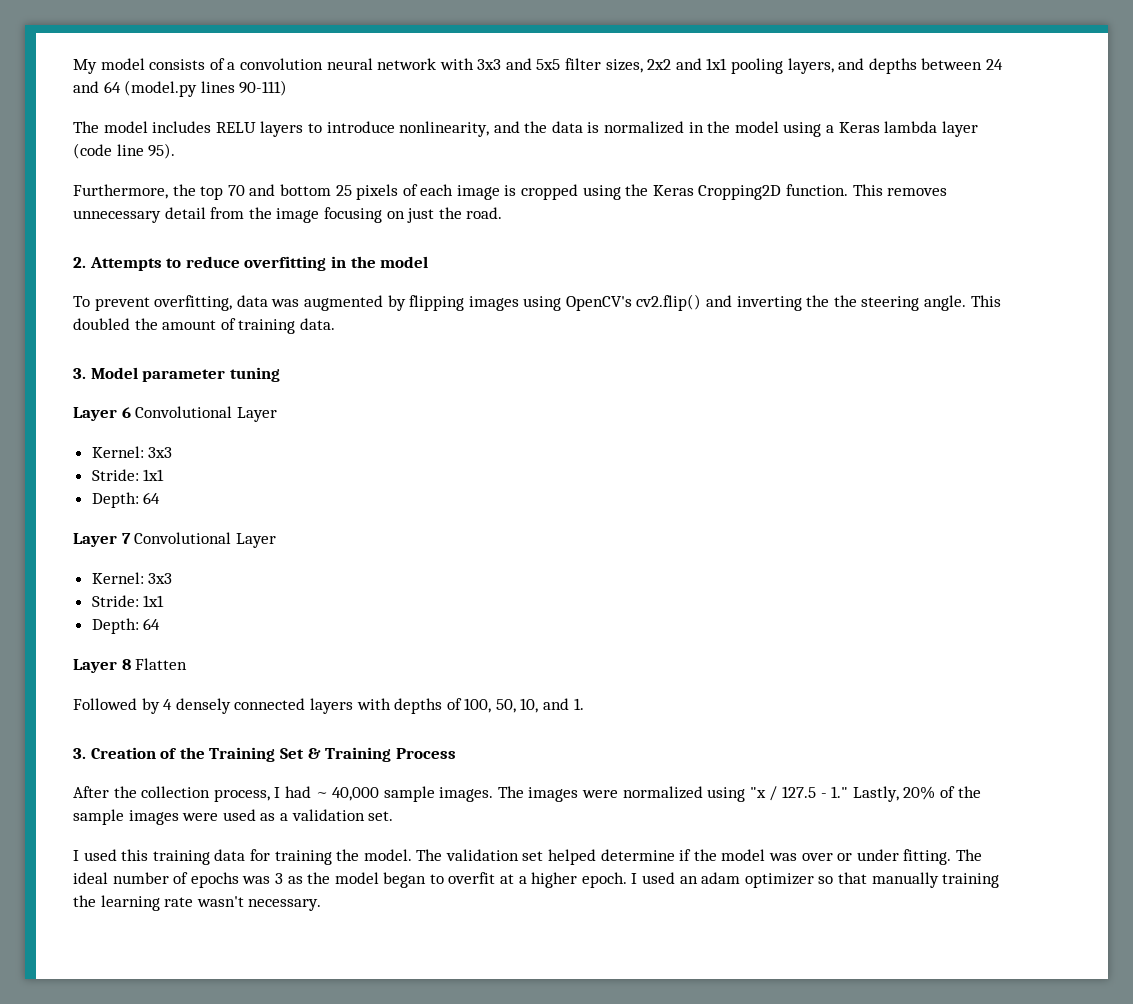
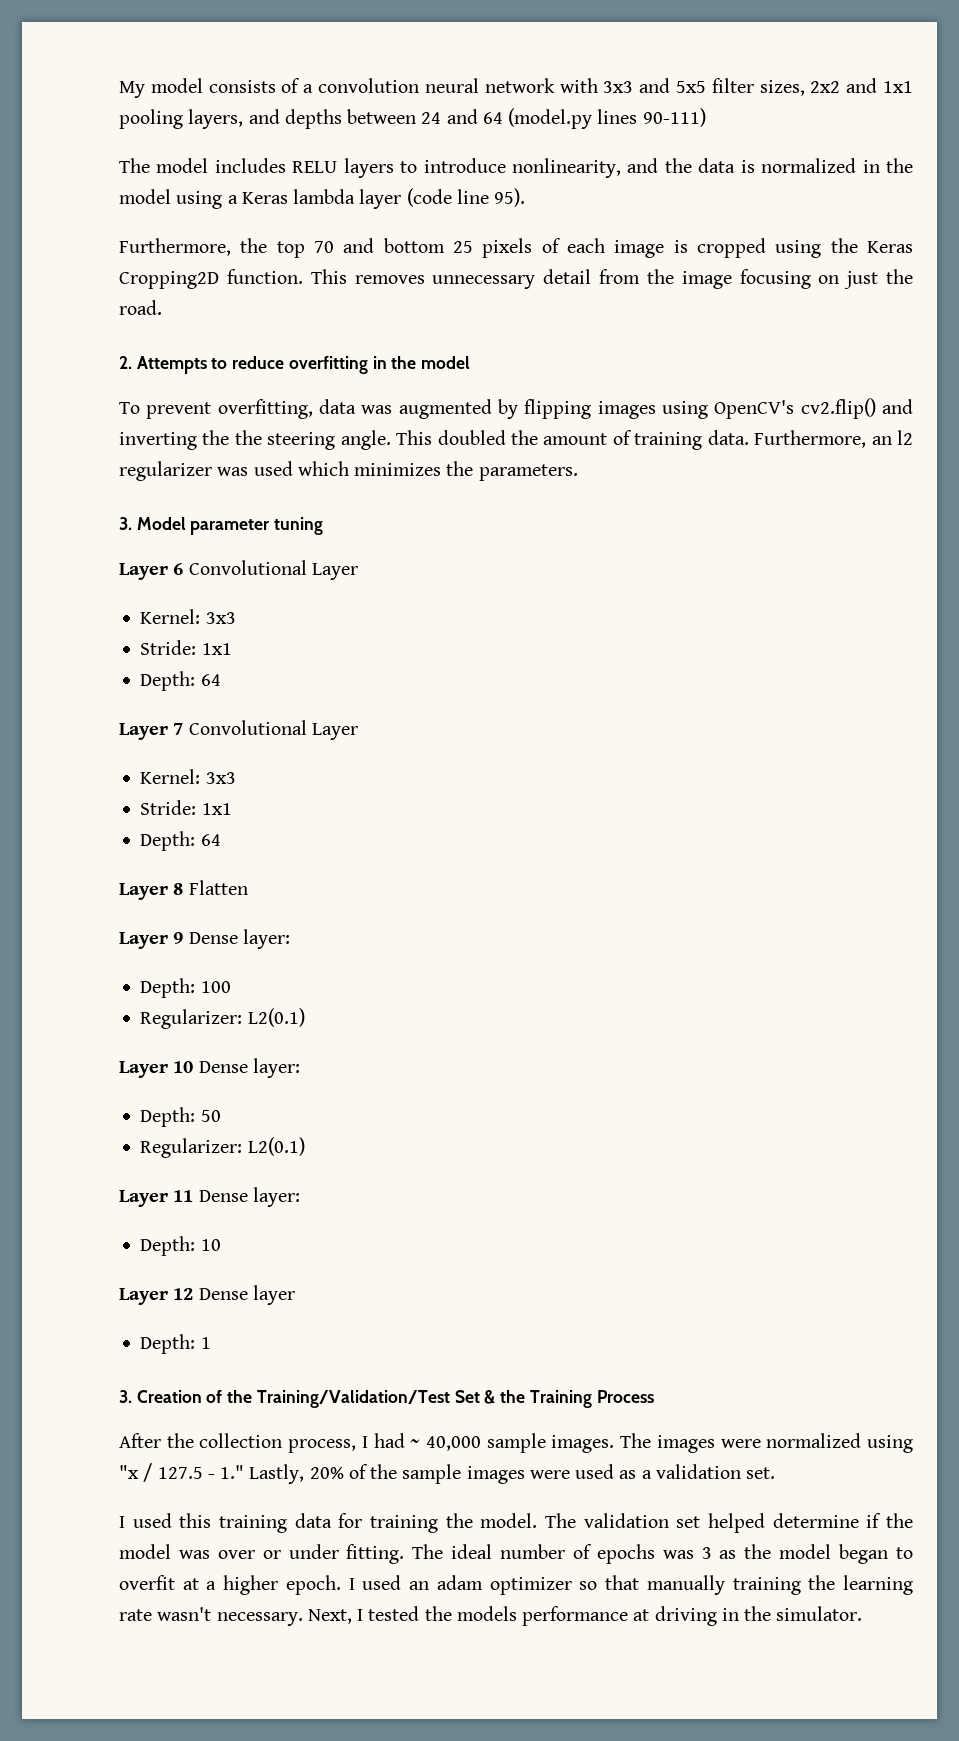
+ Furthermore, an l2 regularizer was used which minimizes the parameters.
- Followed by 4 densely connected layers with depths of 100, 50, 10, and 1.
+ Layer 9 Dense layer:
+ Depth: 100
+ Regularizer: L2(0.1)
+ Layer 10 Dense layer:
+ Depth: 50
+ Regularizer: L2(0.1)
+ Layer 11 Dense layer:
+ Depth: 10
+ Layer 12 Dense layer
+ Depth: 1
- 3. Creation of the Training Set & Training Process
+ 3. Creation of the Training/Validation/Test Set & the Training Process
+ Next, I tested the models performance at driving in the simulator.

